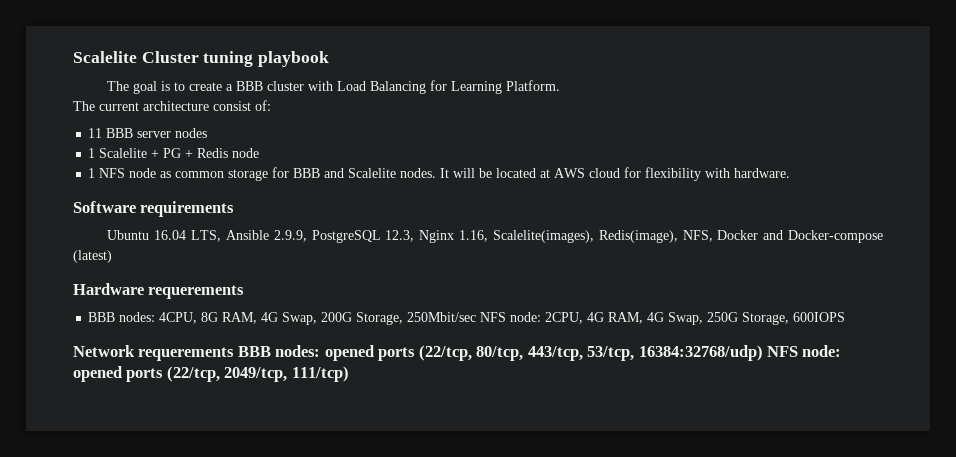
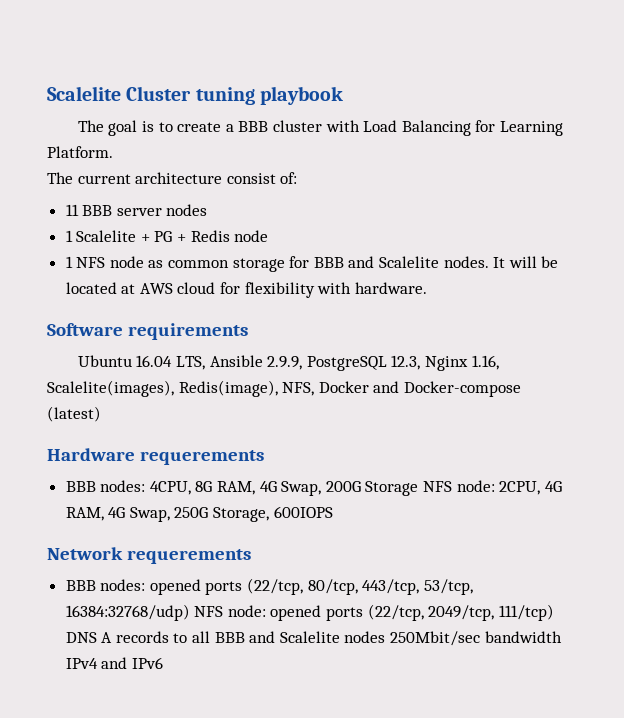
- BBB nodes: 4CPU, 8G RAM, 4G Swap, 200G Storage, 250Mbit/sec NFS node: 2CPU, 4G RAM, 4G Swap, 250G Storage, 600IOPS
+ BBB nodes: 4CPU, 8G RAM, 4G Swap, 200G Storage NFS node: 2CPU, 4G RAM, 4G Swap, 250G Storage, 600IOPS
- Network requerements BBB nodes: opened ports (22/tcp, 80/tcp, 443/tcp, 53/tcp, 16384:32768/udp) NFS node: opened ports (22/tcp, 2049/tcp, 111/tcp)
+ Network requerements
+ BBB nodes: opened ports (22/tcp, 80/tcp, 443/tcp, 53/tcp, 16384:32768/udp) NFS node: opened ports (22/tcp, 2049/tcp, 111/tcp) DNS A records to all BBB and Scalelite nodes 250Mbit/sec bandwidth IPv4 and IPv6

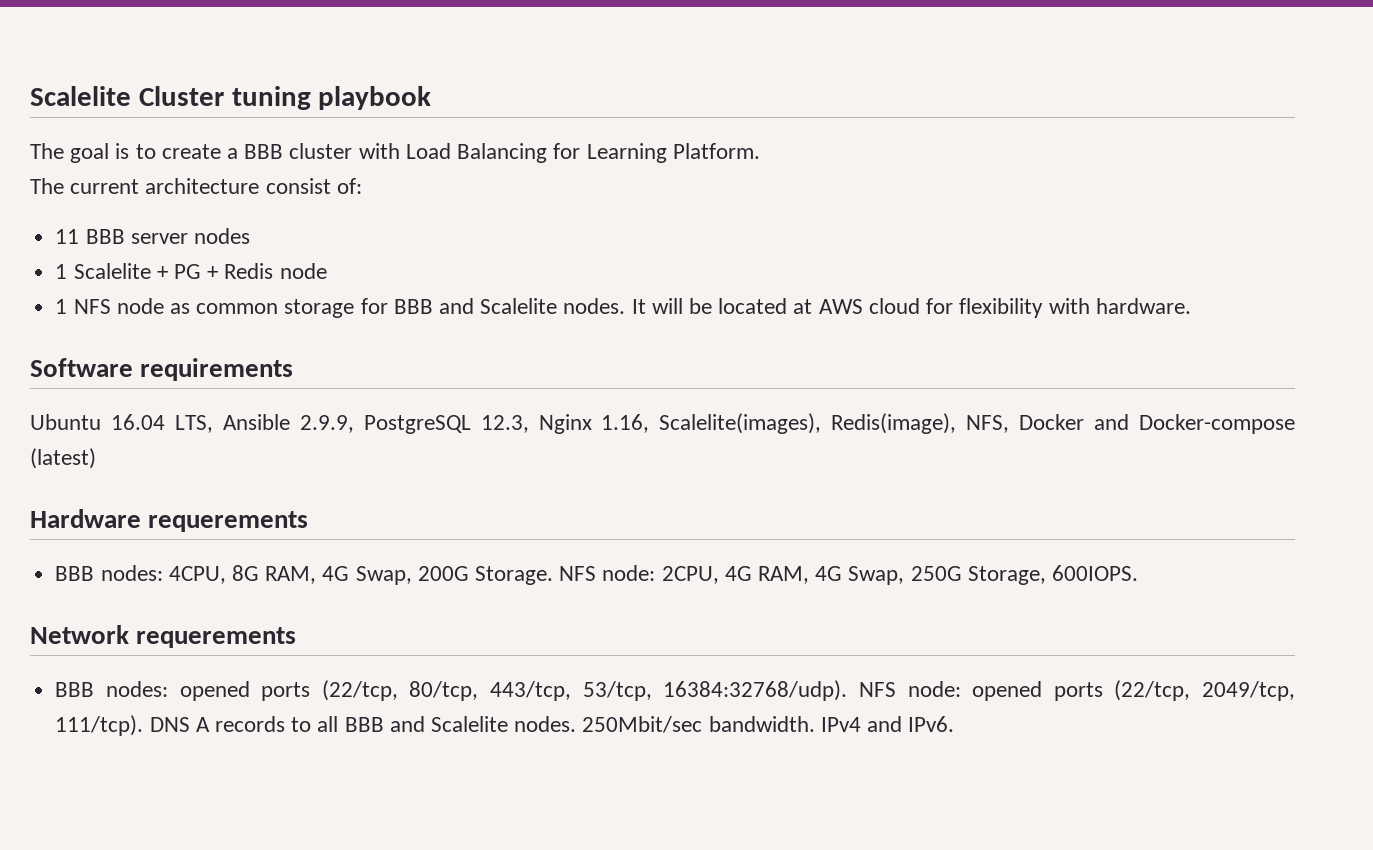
- BBB nodes: 4CPU, 8G RAM, 4G Swap, 200G Storage NFS node: 2CPU, 4G RAM, 4G Swap, 250G Storage, 600IOPS
+ BBB nodes: 4CPU, 8G RAM, 4G Swap, 200G Storage. NFS node: 2CPU, 4G RAM, 4G Swap, 250G Storage, 600IOPS.
- BBB nodes: opened ports (22/tcp, 80/tcp, 443/tcp, 53/tcp, 16384:32768/udp) NFS node: opened ports (22/tcp, 2049/tcp, 111/tcp) DNS A records to all BBB and Scalelite nodes 250Mbit/sec bandwidth IPv4 and IPv6
+ BBB nodes: opened ports (22/tcp, 80/tcp, 443/tcp, 53/tcp, 16384:32768/udp). NFS node: opened ports (22/tcp, 2049/tcp, 111/tcp). DNS A records to all BBB and Scalelite nodes. 250Mbit/sec bandwidth. IPv4 and IPv6.

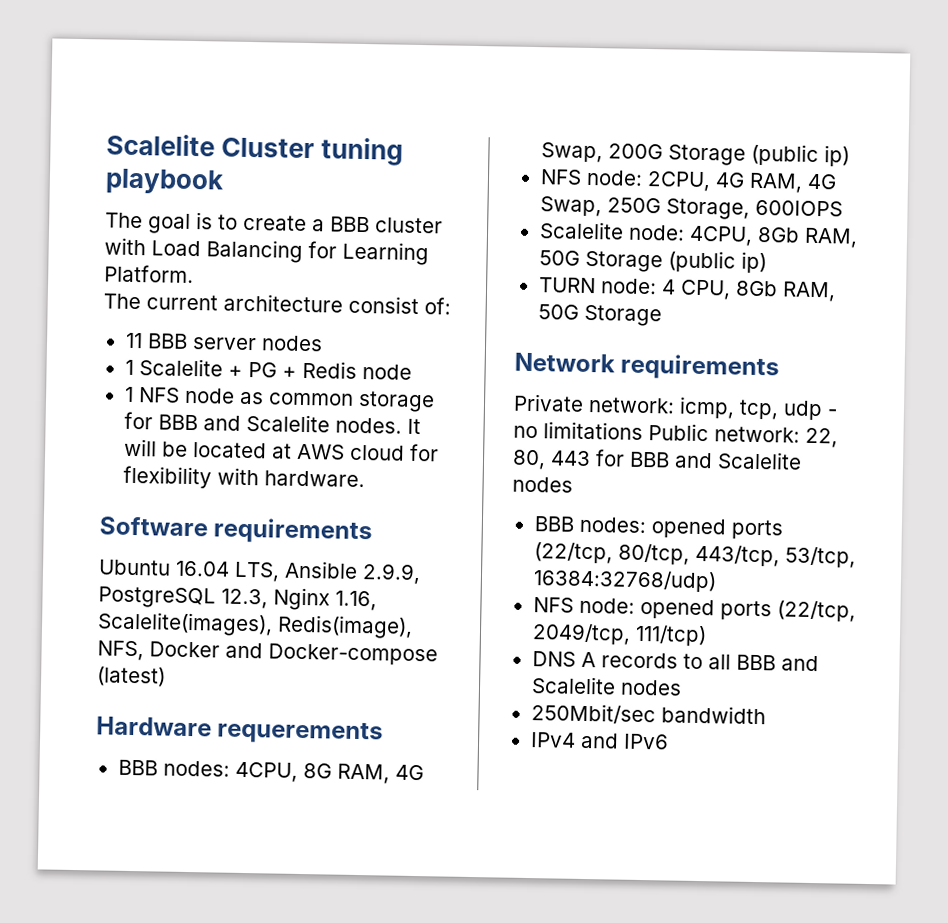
- BBB nodes: 4CPU, 8G RAM, 4G Swap, 200G Storage. NFS node: 2CPU, 4G RAM, 4G Swap, 250G Storage, 600IOPS.
- Network requerements
+ BBB nodes: 4CPU, 8G RAM, 4G Swap, 200G Storage (public ip)
+ NFS node: 2CPU, 4G RAM, 4G Swap, 250G Storage, 600IOPS
+ Scalelite node: 4CPU, 8Gb RAM, 50G Storage (public ip)
+ TURN node: 4 CPU, 8Gb RAM, 50G Storage
+ Network requirements
+ Private network: icmp, tcp, udp - no limitations Public network: 22, 80, 443 for BBB and Scalelite nodes
- BBB nodes: opened ports (22/tcp, 80/tcp, 443/tcp, 53/tcp, 16384:32768/udp). NFS node: opened ports (22/tcp, 2049/tcp, 111/tcp). DNS A records to all BBB and Scalelite nodes. 250Mbit/sec bandwidth. IPv4 and IPv6.
+ BBB nodes: opened ports (22/tcp, 80/tcp, 443/tcp, 53/tcp, 16384:32768/udp)
+ NFS node: opened ports (22/tcp, 2049/tcp, 111/tcp)
+ DNS A records to all BBB and Scalelite nodes
+ 250Mbit/sec bandwidth
+ IPv4 and IPv6

